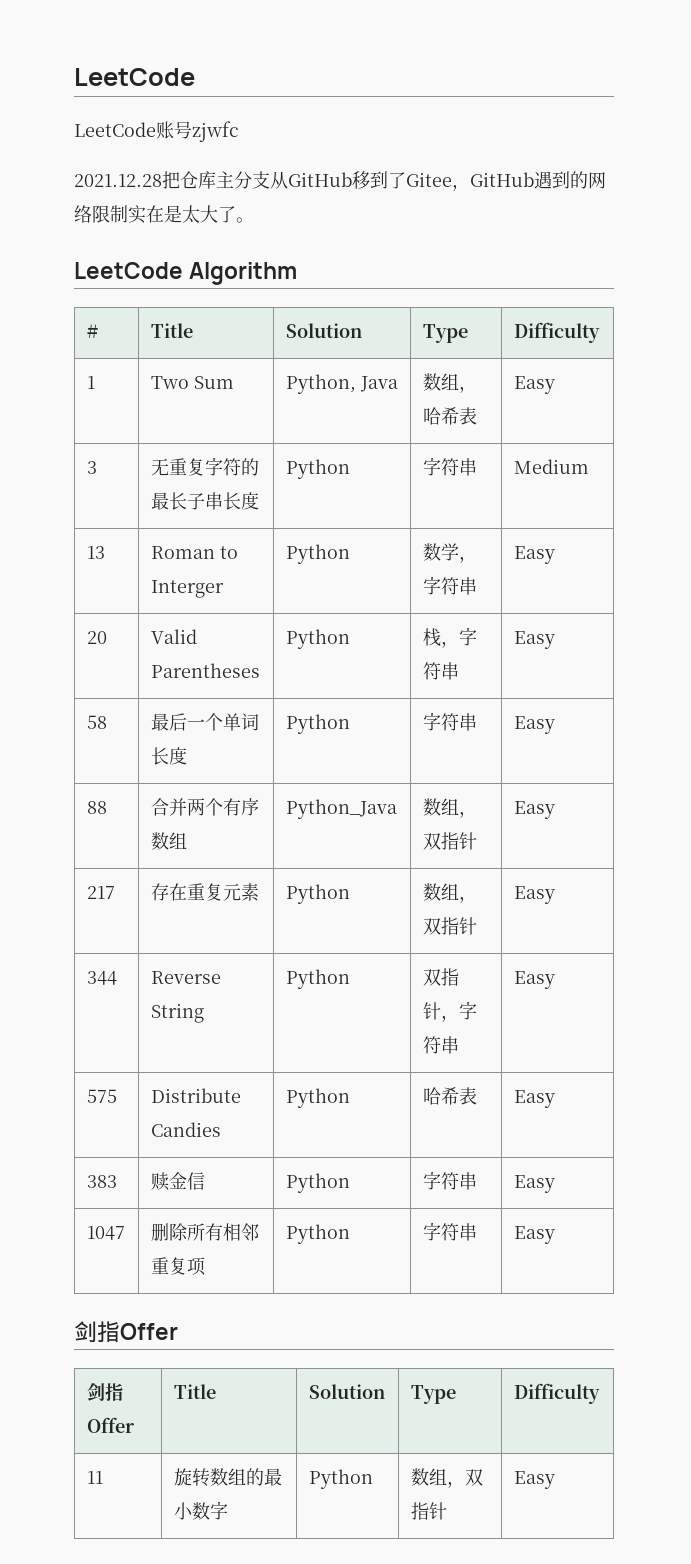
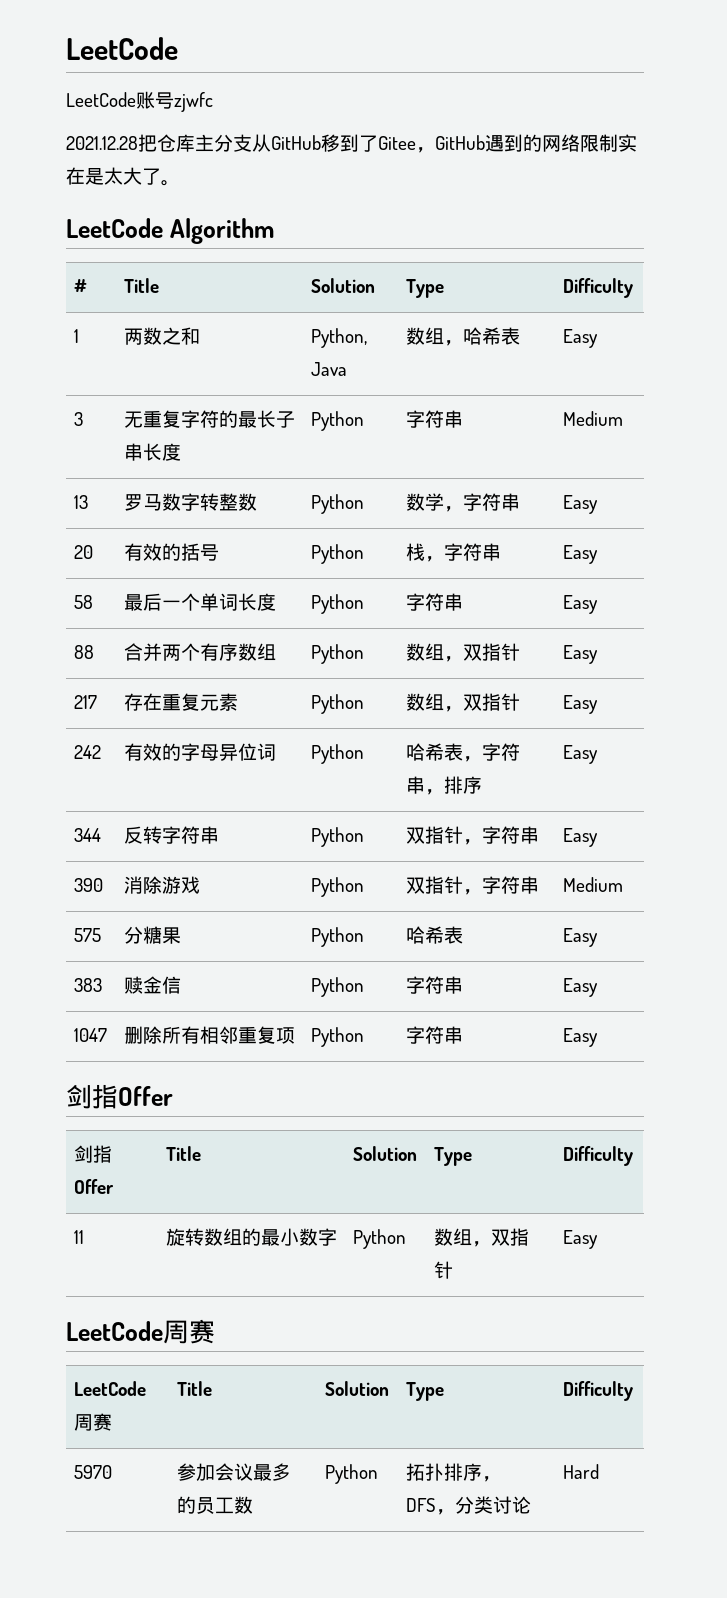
- 1 | Two Sum | Python, Java | 数组，哈希表 | Easy
+ 1 | 两数之和 | Python, Java | 数组，哈希表 | Easy
- 13 | Roman to Interger | Python | 数学，字符串 | Easy
+ 13 | 罗马数字转整数 | Python | 数学，字符串 | Easy
- 20 | Valid Parentheses | Python | 栈，字符串 | Easy
+ 20 | 有效的括号 | Python | 栈，字符串 | Easy
- 88 | 合并两个有序数组 | Python_Java | 数组，双指针 | Easy
+ 88 | 合并两个有序数组 | Python | 数组，双指针 | Easy
+ 242 | 有效的字母异位词 | Python | 哈希表，字符串，排序 | Easy
- 344 | Reverse String | Python | 双指针，字符串 | Easy
+ 344 | 反转字符串 | Python | 双指针，字符串 | Easy
+ 390 | 消除游戏 | Python | 双指针，字符串 | Medium
- 575 | Distribute Candies | Python | 哈希表 | Easy
+ 575 | 分糖果 | Python | 哈希表 | Easy
  11 | 旋转数组的最小数字 | Python | 数组，双指针 | Easy
+ LeetCode周赛
+ LeetCode周赛 | Title | Solution | Type | Difficulty
+ 5970 | 参加会议最多的员工数 | Python | 拓扑排序，DFS，分类讨论 | Hard

